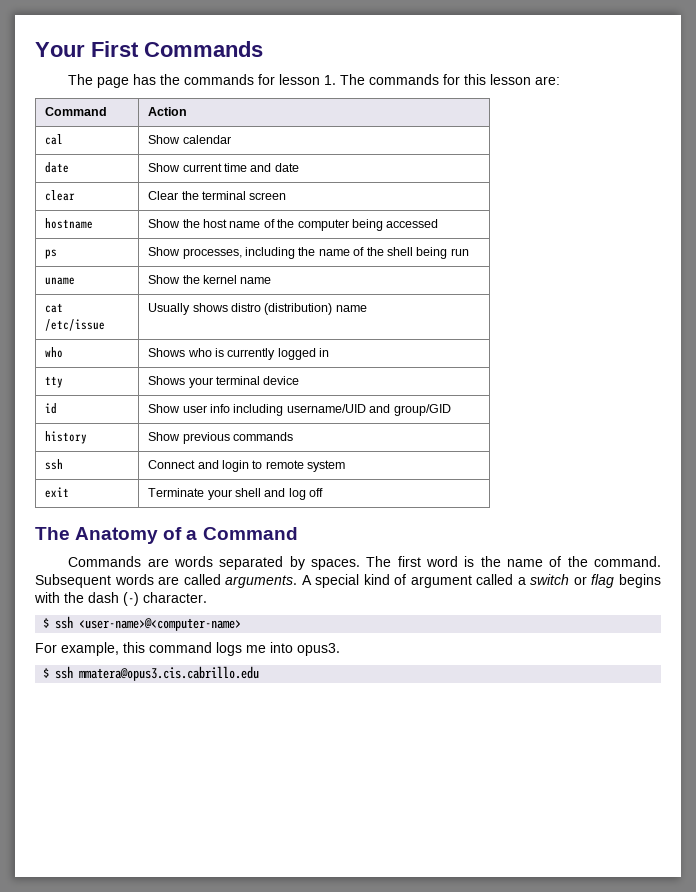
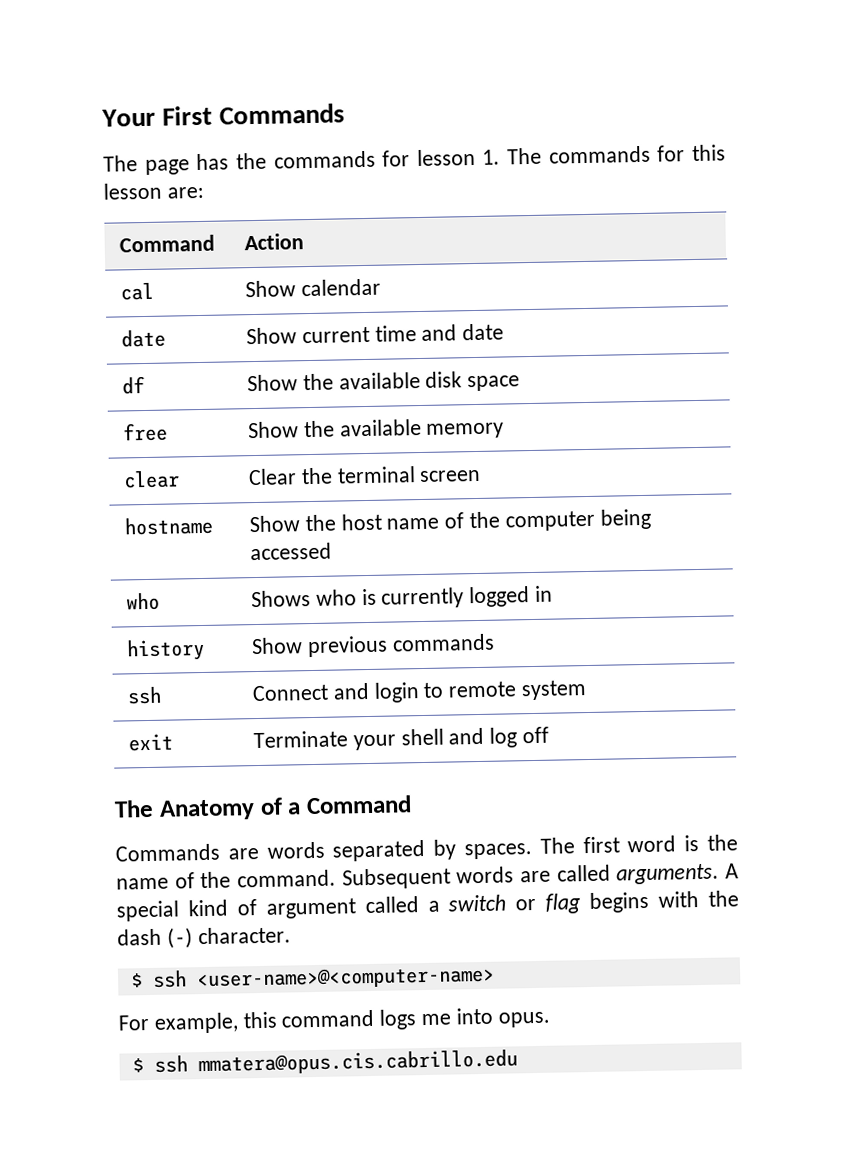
+ df | Show the available disk space
+ free | Show the available memory
- ps | Show processes, including the name of the shell being run
- uname | Show the kernel name
- cat /etc/issue | Usually shows distro (distribution) name
- tty | Shows your terminal device
- id | Show user info including username/UID and group/GID
- For example, this command logs me into opus3.
- $ ssh mmatera@opus3.cis.cabrillo.edu
+ For example, this command logs me into opus.
+ $ ssh mmatera@opus.cis.cabrillo.edu

